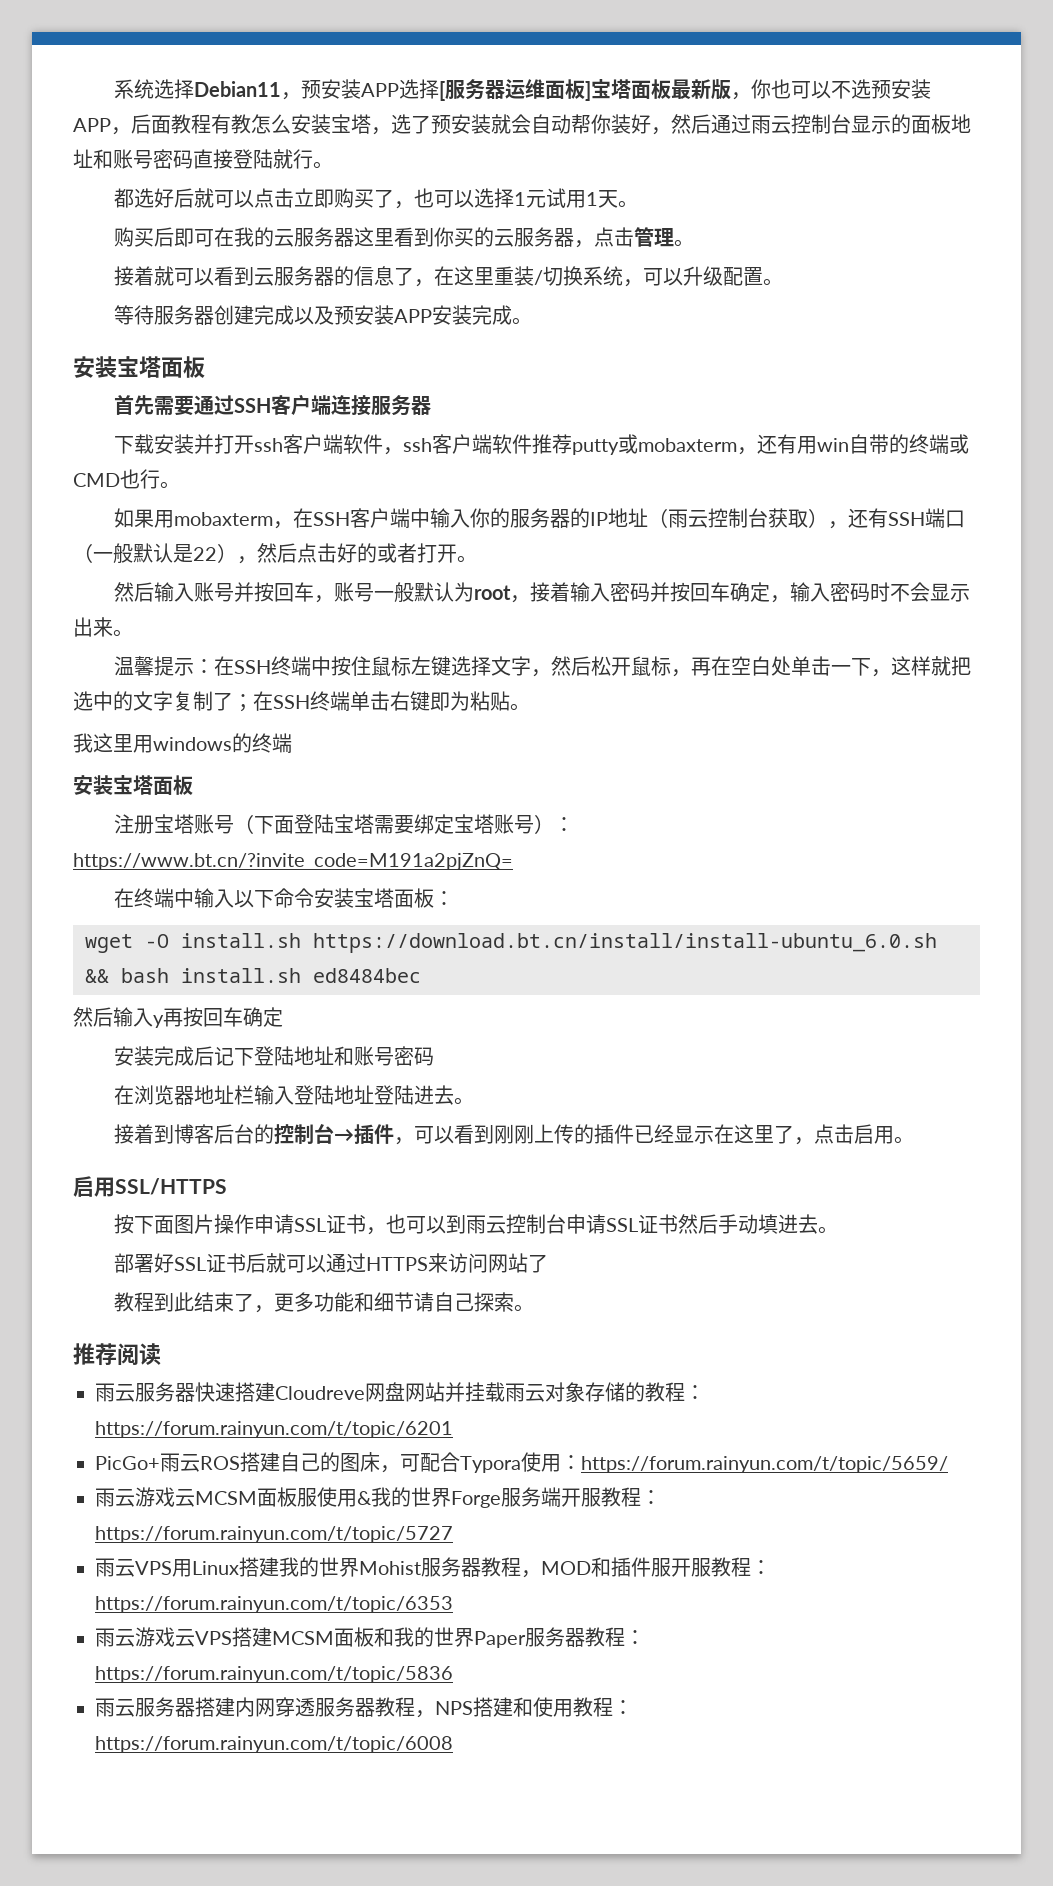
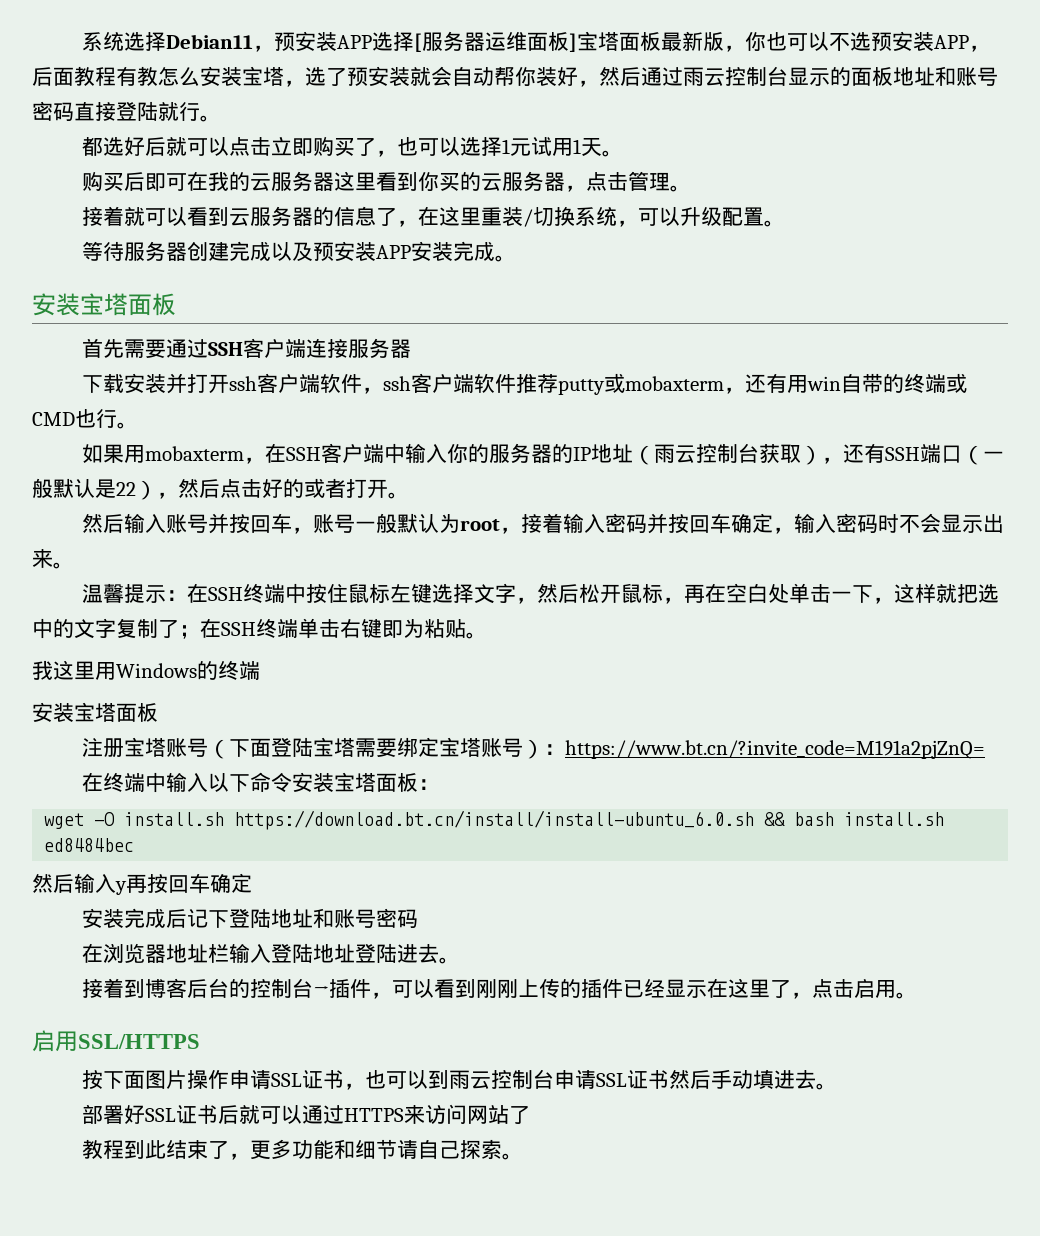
- 我这里用windows的终端
+ 我这里用Windows的终端
- 推荐阅读
- 雨云服务器快速搭建Cloudreve网盘网站并挂载雨云对象存储的教程：https://forum.rainyun.com/t/topic/6201
- PicGo+雨云ROS搭建自己的图床，可配合Typora使用：https://forum.rainyun.com/t/topic/5659/
- 雨云游戏云MCSM面板服使用&我的世界Forge服务端开服教程：https://forum.rainyun.com/t/topic/5727
- 雨云VPS用Linux搭建我的世界Mohist服务器教程，MOD和插件服开服教程：https://forum.rainyun.com/t/topic/6353
- 雨云游戏云VPS搭建MCSM面板和我的世界Paper服务器教程：https://forum.rainyun.com/t/topic/5836
- 雨云服务器搭建内网穿透服务器教程，NPS搭建和使用教程：https://forum.rainyun.com/t/topic/6008

